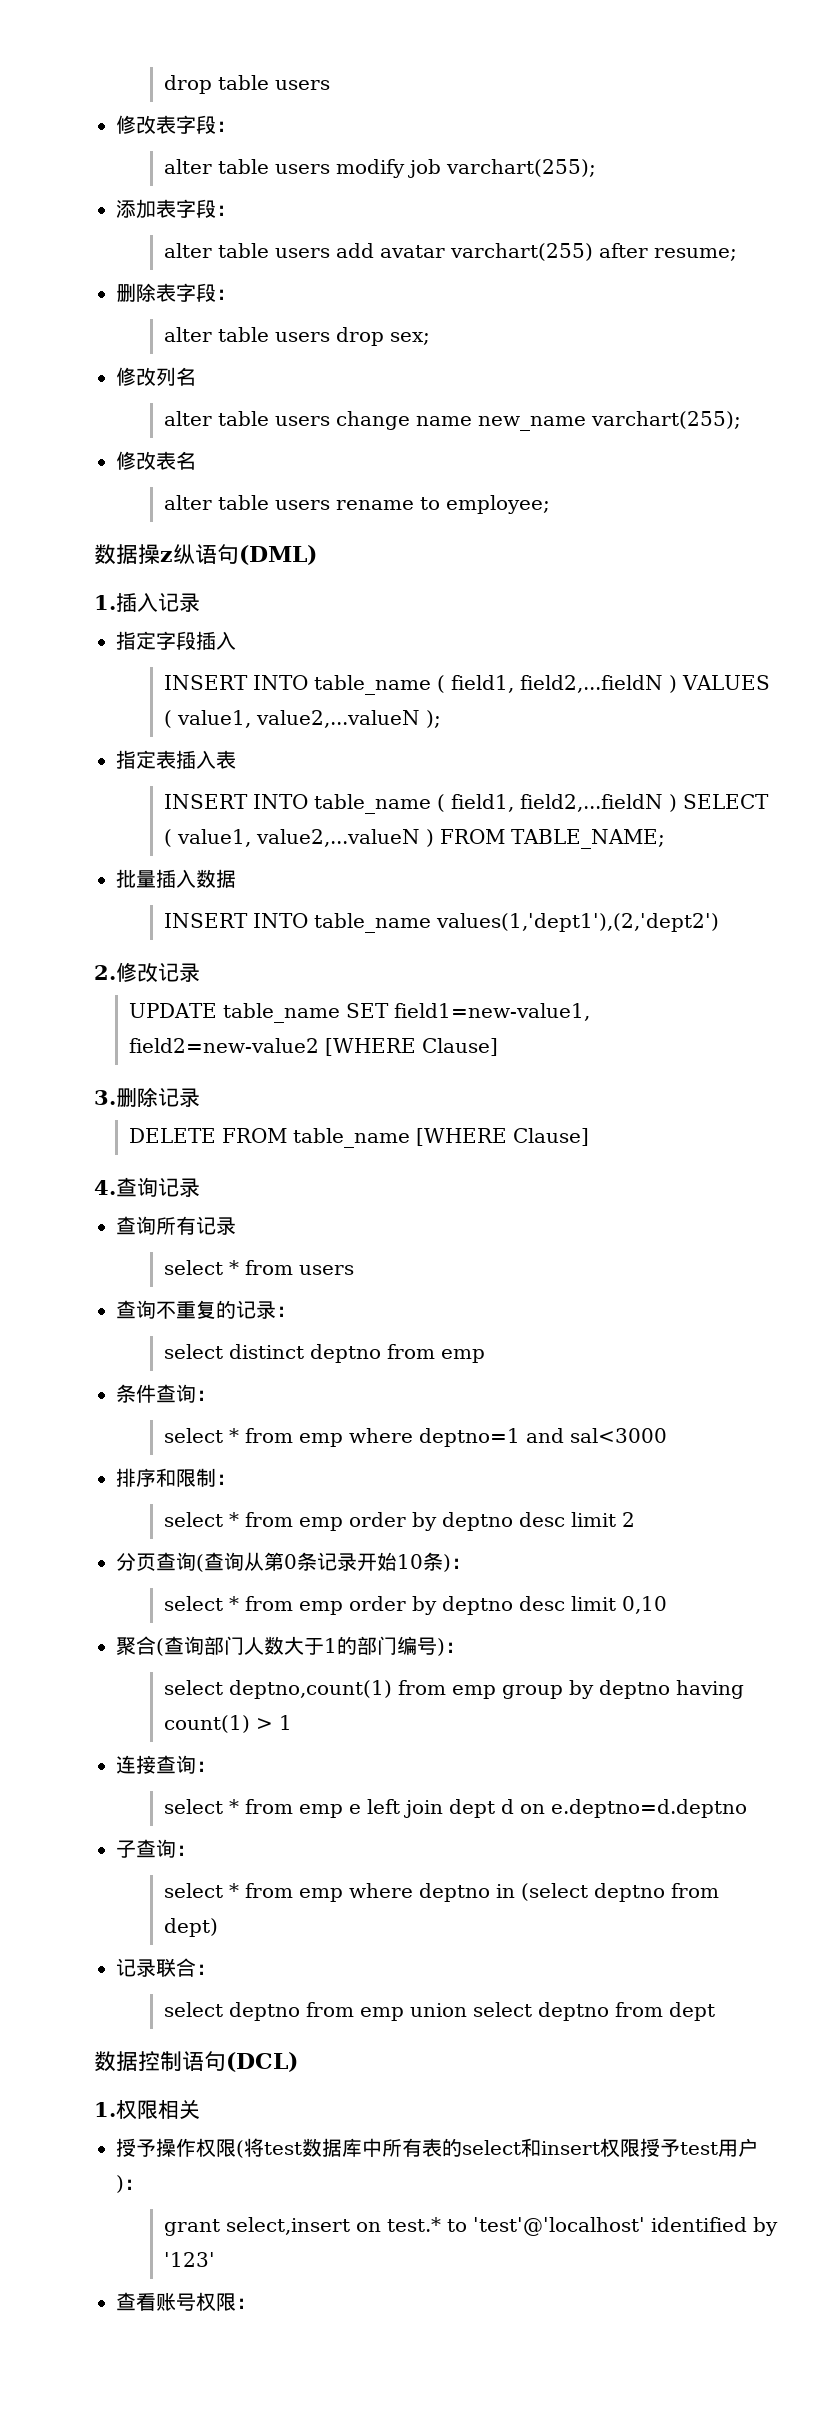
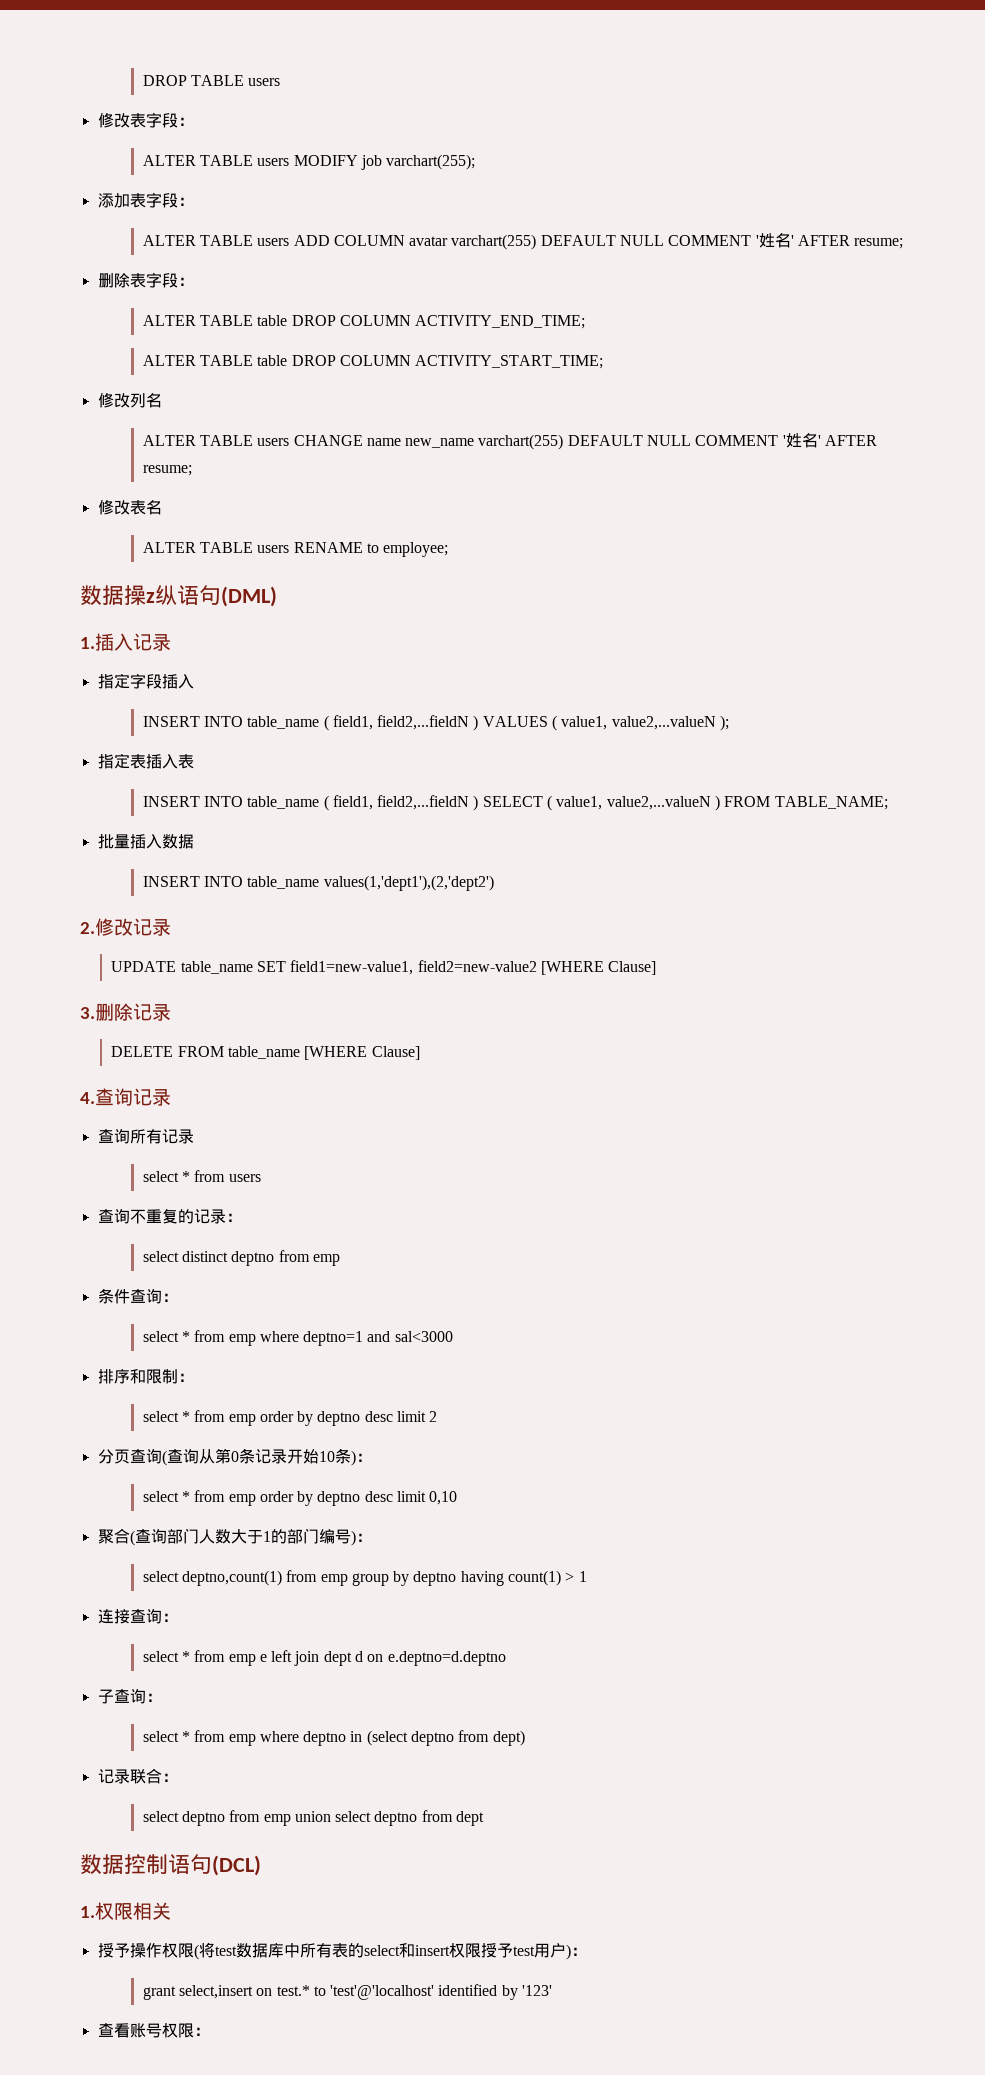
- drop table users
+ DROP TABLE users
- alter table users modify job varchart(255);
+ ALTER TABLE users MODIFY job varchart(255);
- alter table users add avatar varchart(255) after resume;
+ ALTER TABLE users ADD COLUMN avatar varchart(255) DEFAULT NULL COMMENT '姓名' AFTER resume;
  删除表字段：
- alter table users drop sex;
+ ALTER TABLE table DROP COLUMN ACTIVITY_END_TIME;
+ ALTER TABLE table DROP COLUMN ACTIVITY_START_TIME;
  修改列名
- alter table users change name new_name varchart(255);
+ ALTER TABLE users CHANGE name new_name varchart(255) DEFAULT NULL COMMENT '姓名' AFTER resume;
  修改表名
- alter table users rename to employee;
+ ALTER TABLE users RENAME to employee;

